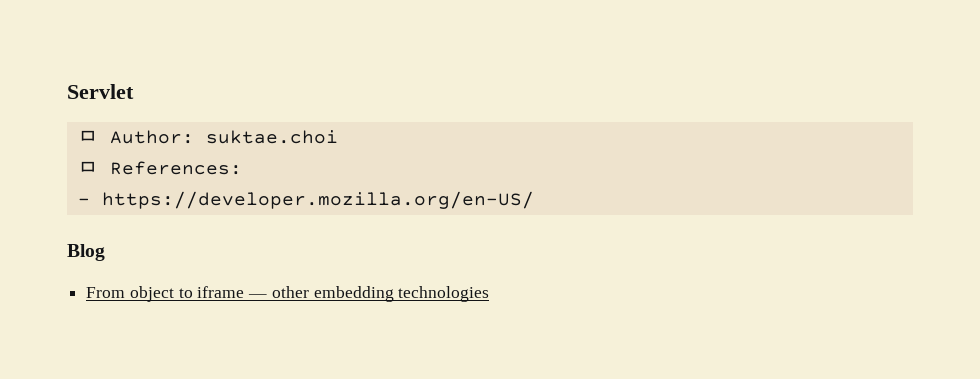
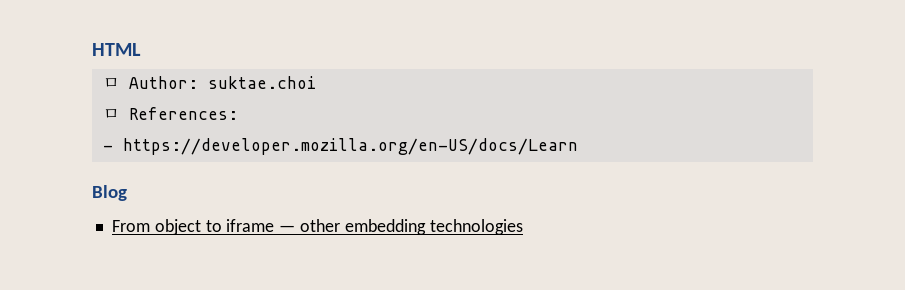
- Servlet
+ HTML
- - https://developer.mozilla.org/en-US/
+ - https://developer.mozilla.org/en-US/docs/Learn

